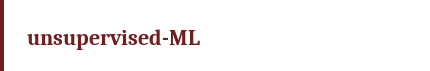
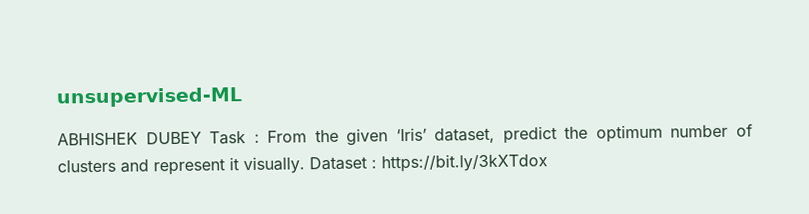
+ ABHISHEK DUBEY Task : From the given ‘Iris’ dataset, predict the optimum number of clusters and represent it visually. Dataset : https://bit.ly/3kXTdox

